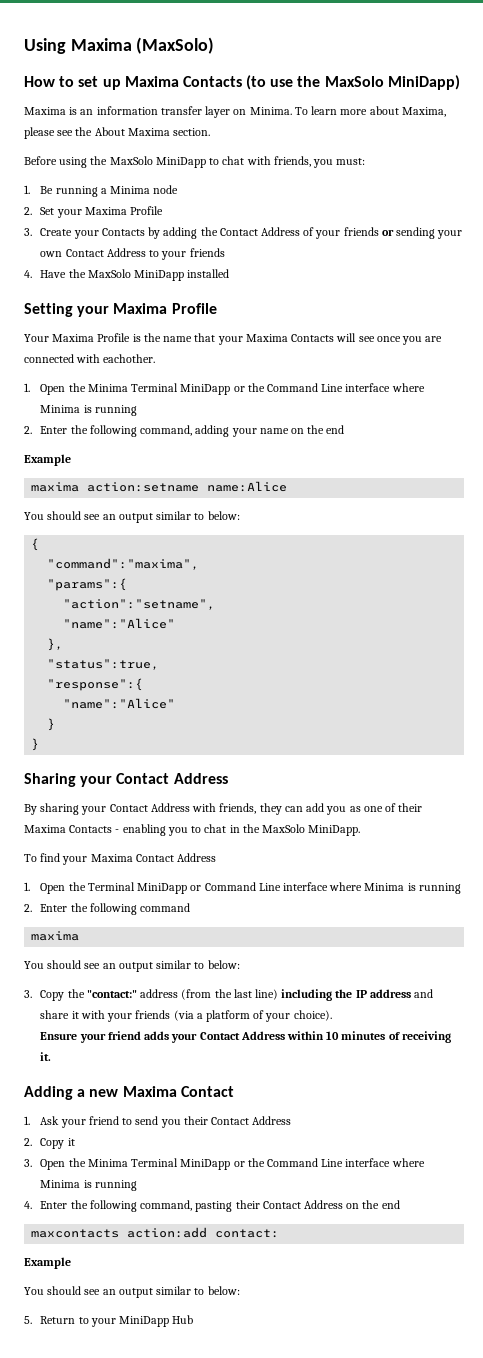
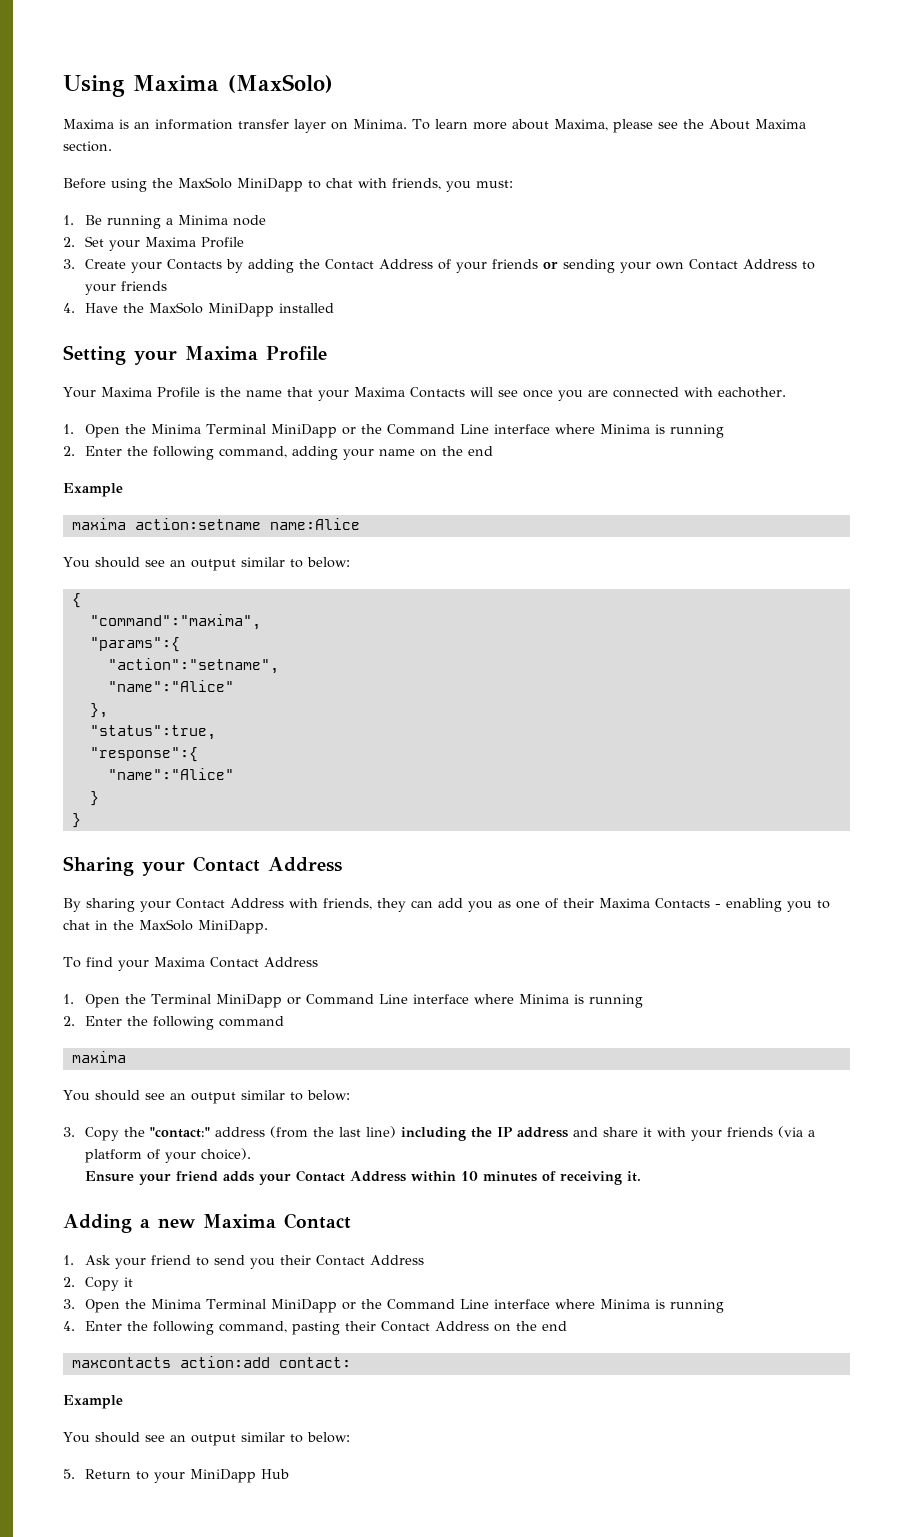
- How to set up Maxima Contacts (to use the MaxSolo MiniDapp)

